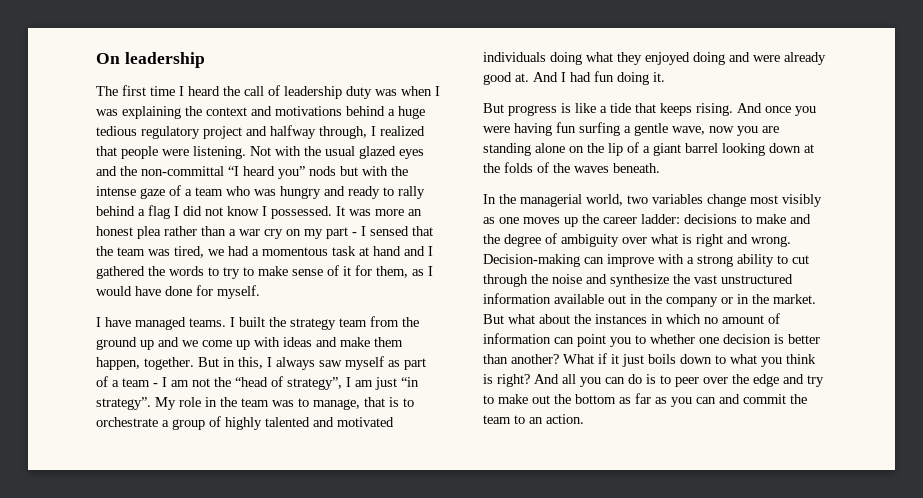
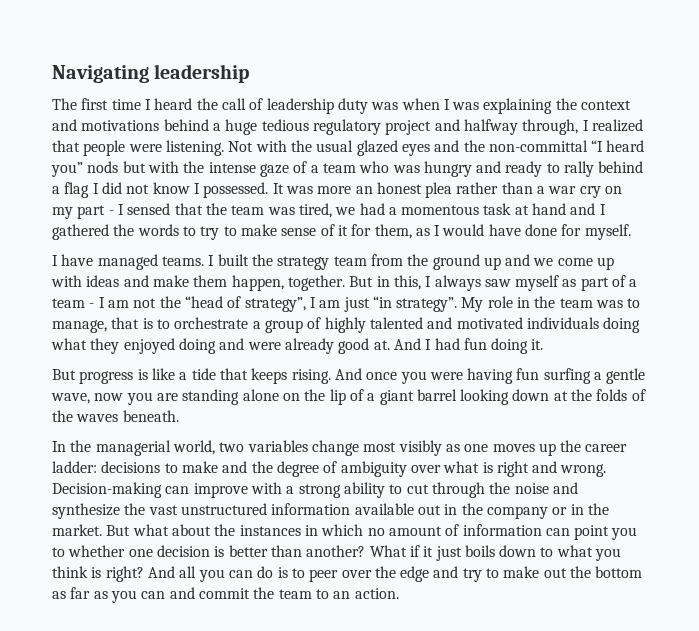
- On leadership
+ Navigating leadership

